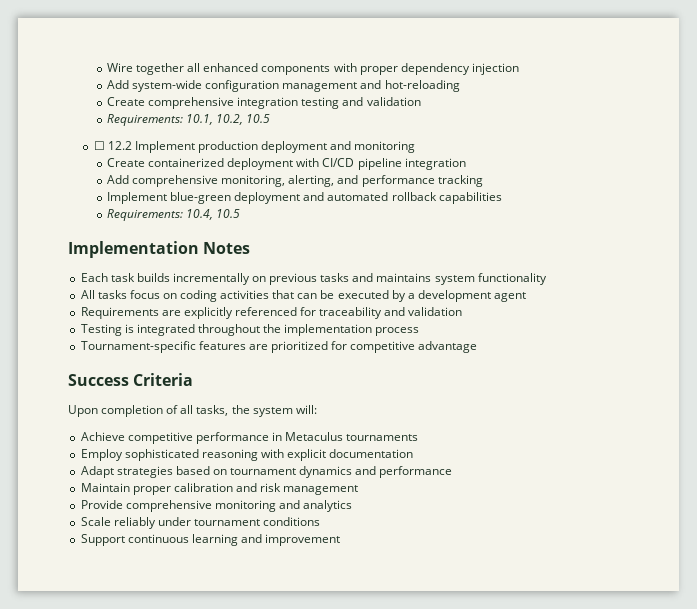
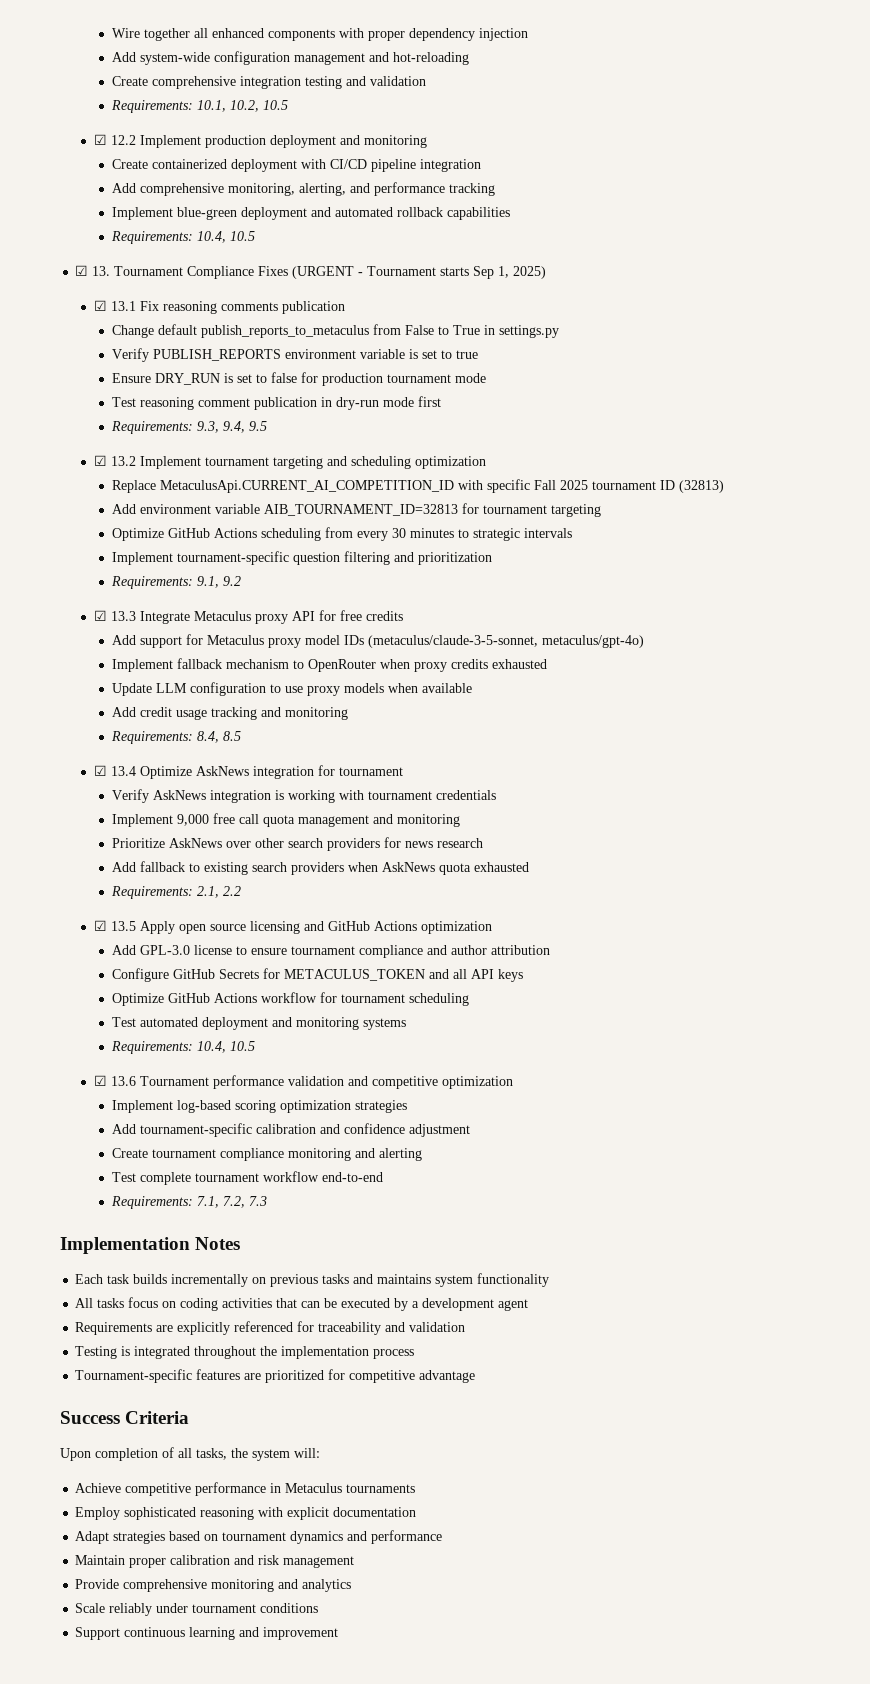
- ☐ 12.2 Implement production deployment and monitoring
+ ☑ 12.2 Implement production deployment and monitoring
+ ☑ 13. Tournament Compliance Fixes (URGENT - Tournament starts Sep 1, 2025)
+ ☑ 13.1 Fix reasoning comments publication
+ Change default publish_reports_to_metaculus from False to True in settings.py
+ Verify PUBLISH_REPORTS environment variable is set to true
+ Ensure DRY_RUN is set to false for production tournament mode
+ Test reasoning comment publication in dry-run mode first
+ Requirements: 9.3, 9.4, 9.5
+ ☑ 13.2 Implement tournament targeting and scheduling optimization
+ Replace MetaculusApi.CURRENT_AI_COMPETITION_ID with specific Fall 2025 tournament ID (32813)
+ Add environment variable AIB_TOURNAMENT_ID=32813 for tournament targeting
+ Optimize GitHub Actions scheduling from every 30 minutes to strategic intervals
+ Implement tournament-specific question filtering and prioritization
+ Requirements: 9.1, 9.2
+ ☑ 13.3 Integrate Metaculus proxy API for free credits
+ Add support for Metaculus proxy model IDs (metaculus/claude-3-5-sonnet, metaculus/gpt-4o)
+ Implement fallback mechanism to OpenRouter when proxy credits exhausted
+ Update LLM configuration to use proxy models when available
+ Add credit usage tracking and monitoring
+ Requirements: 8.4, 8.5
+ ☑ 13.4 Optimize AskNews integration for tournament
+ Verify AskNews integration is working with tournament credentials
+ Implement 9,000 free call quota management and monitoring
+ Prioritize AskNews over other search providers for news research
+ Add fallback to existing search providers when AskNews quota exhausted
+ Requirements: 2.1, 2.2
+ ☑ 13.5 Apply open source licensing and GitHub Actions optimization
+ Add GPL-3.0 license to ensure tournament compliance and author attribution
+ Configure GitHub Secrets for METACULUS_TOKEN and all API keys
+ Optimize GitHub Actions workflow for tournament scheduling
+ Test automated deployment and monitoring systems
+ Requirements: 10.4, 10.5
+ ☑ 13.6 Tournament performance validation and competitive optimization
+ Implement log-based scoring optimization strategies
+ Add tournament-specific calibration and confidence adjustment
+ Create tournament compliance monitoring and alerting
+ Test complete tournament workflow end-to-end
+ Requirements: 7.1, 7.2, 7.3

